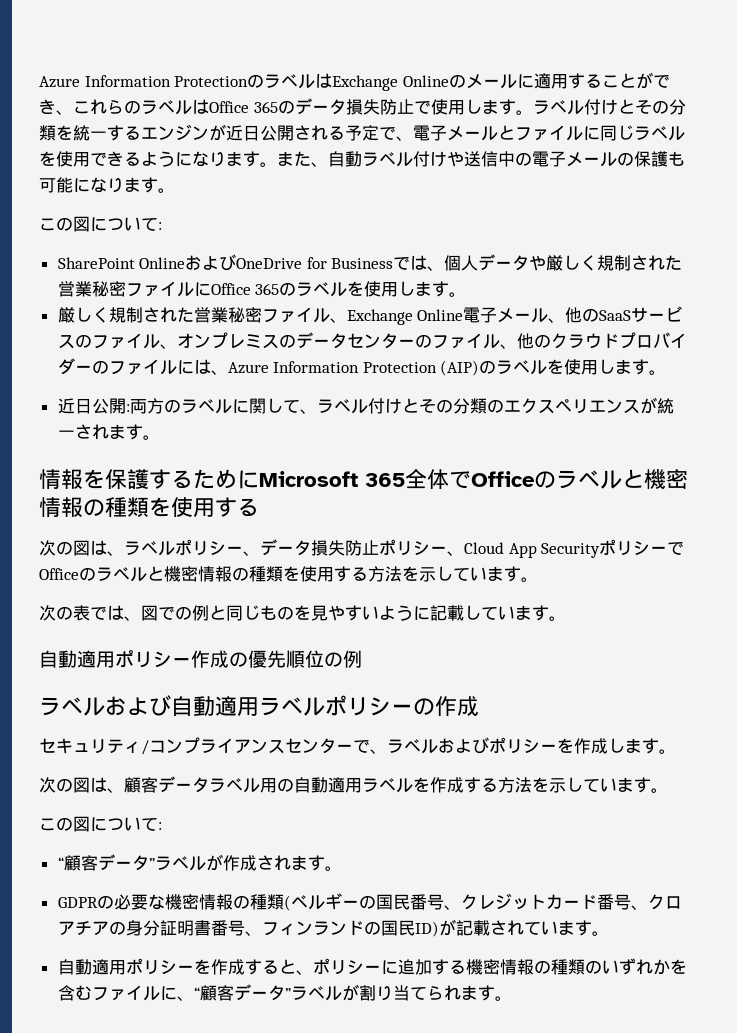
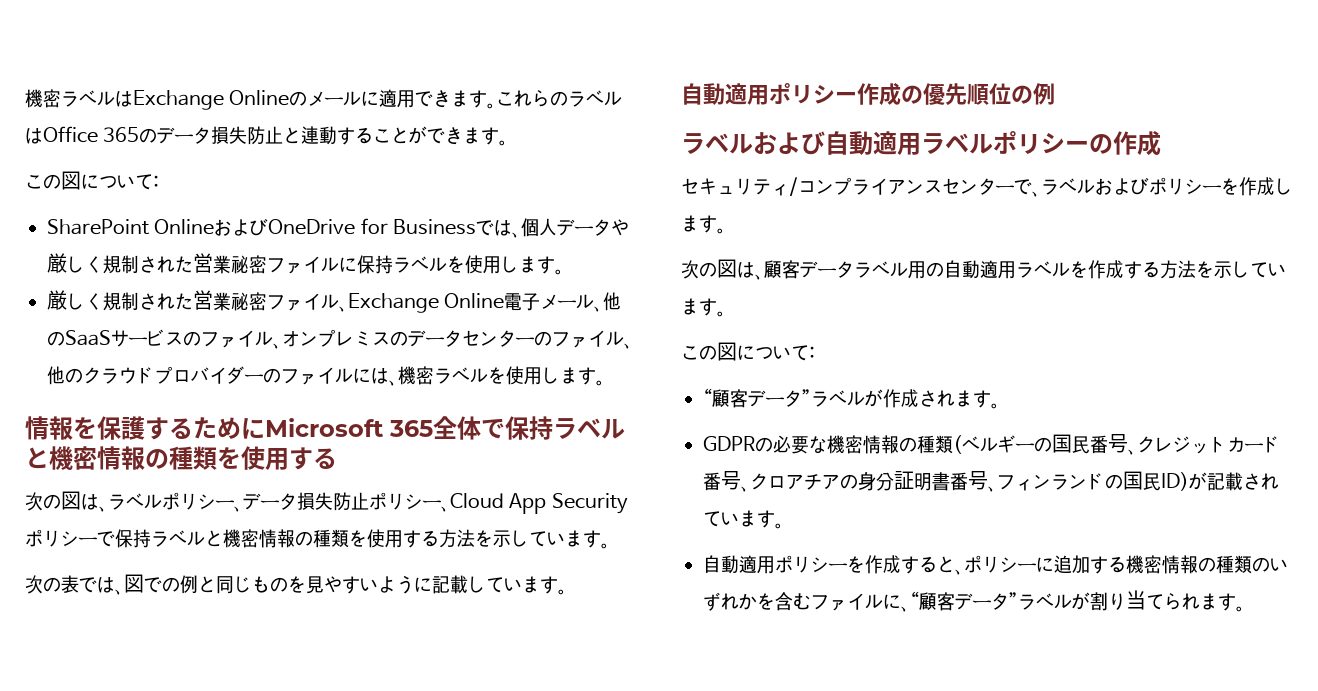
- Azure Information ProtectionのラベルはExchange Onlineのメールに適用することができ、これらのラベルはOffice 365のデータ損失防止で使用します。ラベル付けとその分類を統一するエンジンが近日公開される予定で、電子メールとファイルに同じラベルを使用できるようになります。また、自動ラベル付けや送信中の電子メールの保護も可能になります。
+ 機密ラベルはExchange Onlineのメールに適用できます。これらのラベルはOffice 365のデータ損失防止と連動することができます。
- SharePoint OnlineおよびOneDrive for Businessでは、個人データや厳しく規制された営業秘密ファイルにOffice 365のラベルを使用します。
+ SharePoint OnlineおよびOneDrive for Businessでは、個人データや厳しく規制された営業秘密ファイルに保持ラベルを使用します。
- 厳しく規制された営業秘密ファイル、Exchange Online電子メール、他のSaaSサービスのファイル、オンプレミスのデータセンターのファイル、他のクラウドプロバイダーのファイルには、Azure Information Protection (AIP)のラベルを使用します。
- 近日公開:両方のラベルに関して、ラベル付けとその分類のエクスペリエンスが統一されます。
+ 厳しく規制された営業秘密ファイル、Exchange Online電子メール、他のSaaSサービスのファイル、オンプレミスのデータセンターのファイル、他のクラウドプロバイダーのファイルには、機密ラベルを使用します。
- 情報を保護するためにMicrosoft 365全体でOfficeのラベルと機密情報の種類を使用する
+ 情報を保護するためにMicrosoft 365全体で保持ラベルと機密情報の種類を使用する
- 次の図は、ラベルポリシー、データ損失防止ポリシー、Cloud App SecurityポリシーでOfficeのラベルと機密情報の種類を使用する方法を示しています。
+ 次の図は、ラベルポリシー、データ損失防止ポリシー、Cloud App Securityポリシーで保持ラベルと機密情報の種類を使用する方法を示しています。

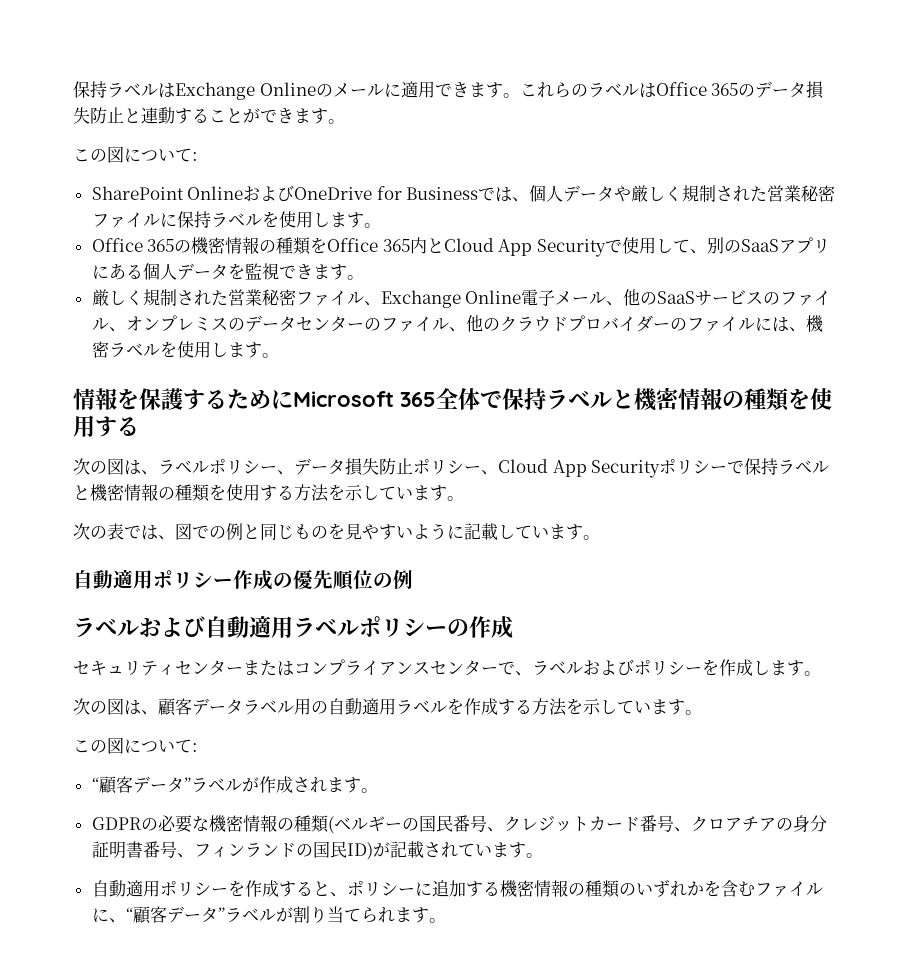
- 機密ラベルはExchange Onlineのメールに適用できます。
+ 保持ラベルはExchange Onlineのメールに適用できます。
+ Office 365の機密情報の種類をOffice 365内とCloud App Securityで使用して、別のSaaSアプリにある個人データを監視できます。
- セキュリティ/コンプライアンスセンターで、ラベルおよびポリシーを作成します。
+ セキュリティセンターまたはコンプライアンスセンターで、ラベルおよびポリシーを作成します。

